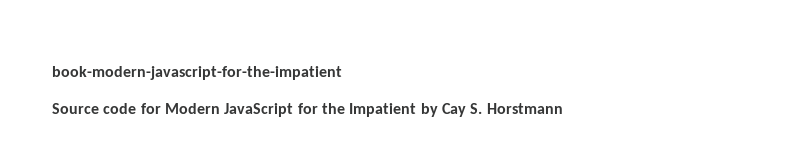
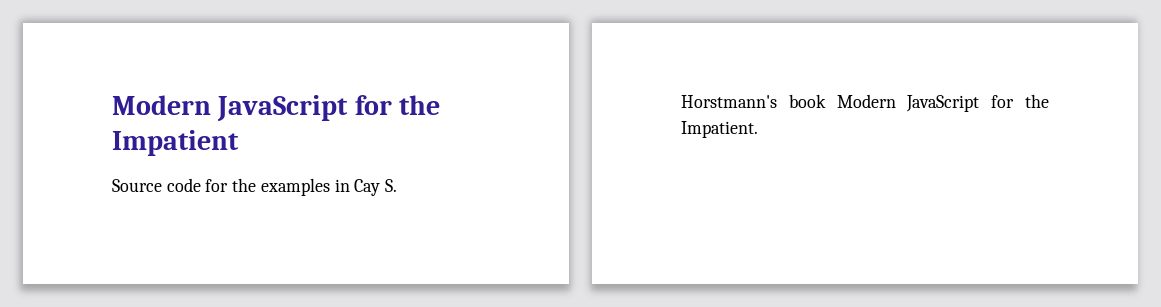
- book-modern-javascript-for-the-impatient
- Source code for Modern JavaScript for the Impatient by Cay S. Horstmann
+ Modern JavaScript for the Impatient
+ Source code for the examples in Cay S. Horstmann's book Modern JavaScript for the Impatient.

